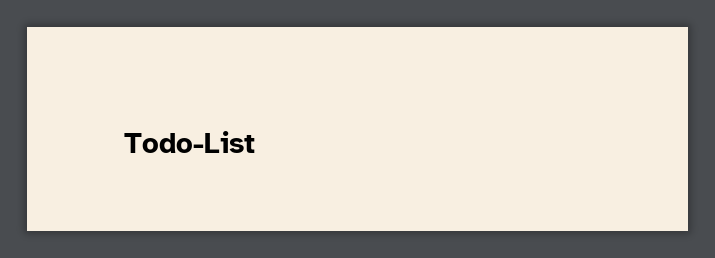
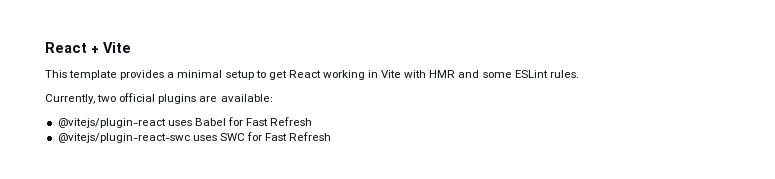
- Todo-List
+ React + Vite
+ This template provides a minimal setup to get React working in Vite with HMR and some ESLint rules.
+ Currently, two official plugins are available:
+ @vitejs/plugin-react uses Babel for Fast Refresh
+ @vitejs/plugin-react-swc uses SWC for Fast Refresh

